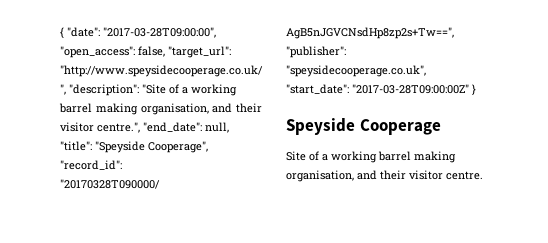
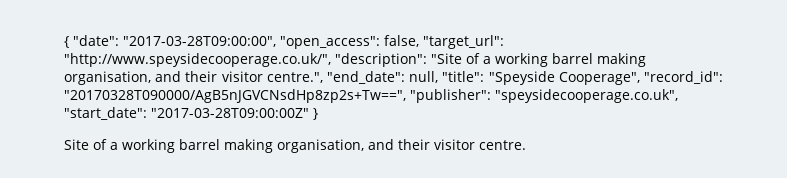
- Speyside Cooperage

